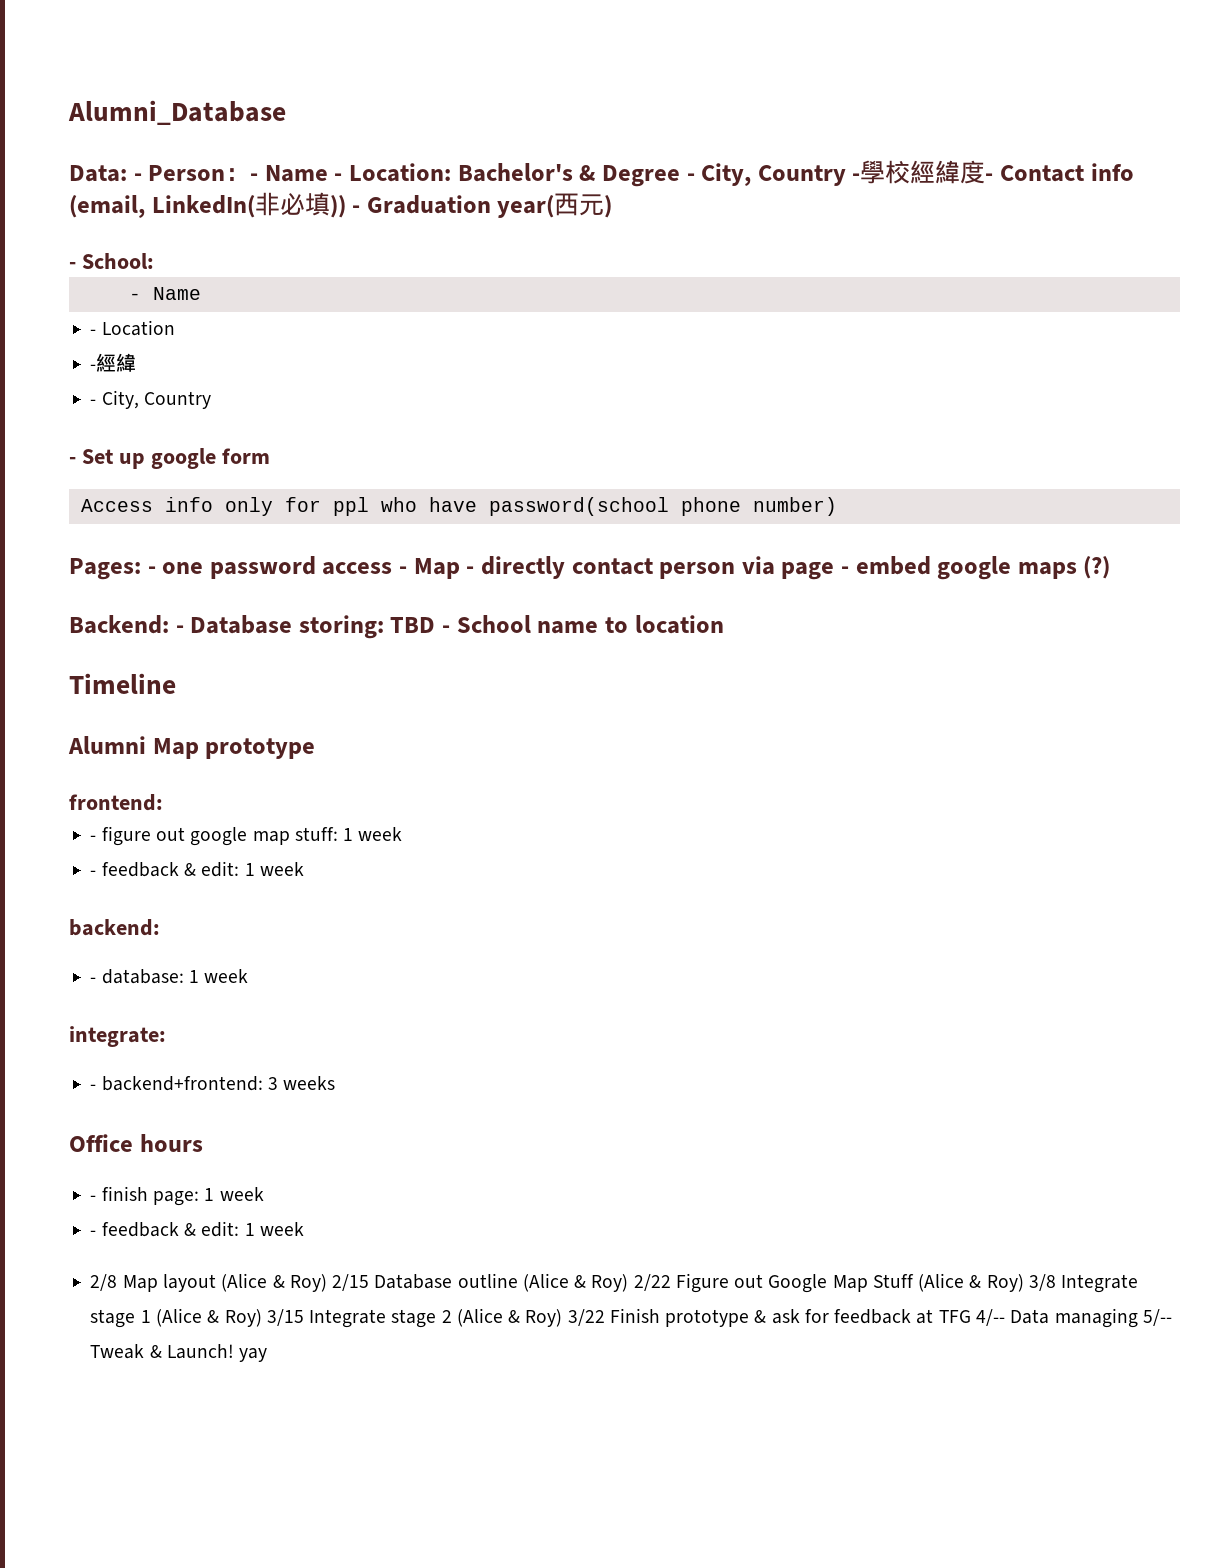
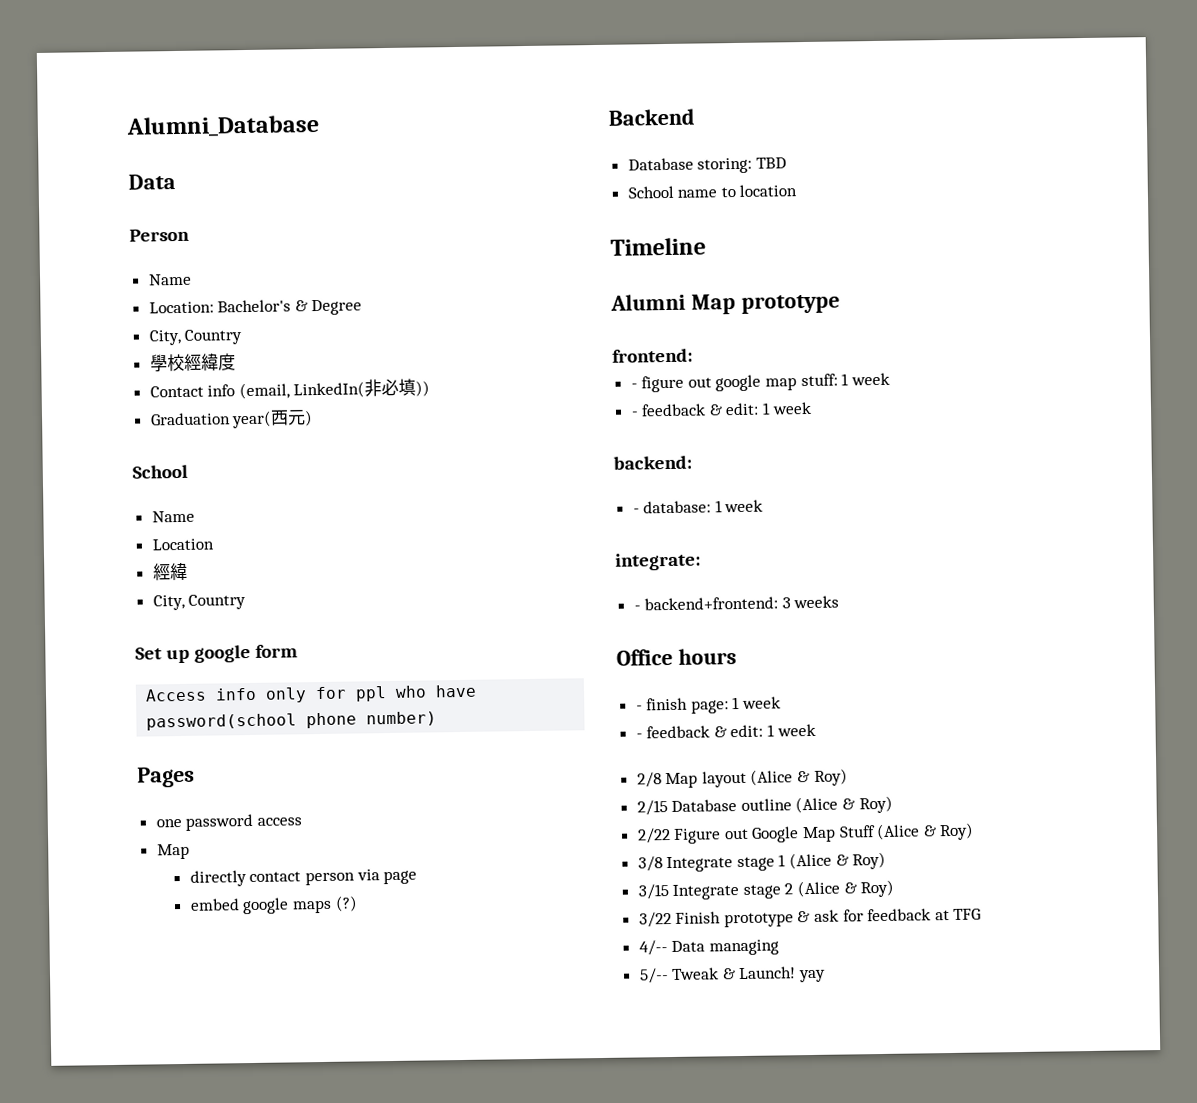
  Alumni_Database
- Data: - Person：- Name - Location: Bachelor's & Degree - City, Country -學校經緯度- Contact info (email, LinkedIn(非必填)) - Graduation year(西元)
- - School:
- - Name
- - Location
- -經緯
- - City, Country
- - Set up google form
+ Data
+ Person
+ Name
+ Location: Bachelor's & Degree
+ City, Country
+ 學校經緯度
+ Contact info (email, LinkedIn(非必填))
+ Graduation year(西元)
+ School
+ Name
+ Location
+ 經緯
+ City, Country
+ Set up google form
- Pages: - one password access - Map - directly contact person via page - embed google maps (?)
+ Pages
+ one password access
+ Map
+ directly contact person via page
+ embed google maps (?)
- Backend: - Database storing: TBD - School name to location
+ Backend
+ Database storing: TBD
+ School name to location
- 2/8 Map layout (Alice & Roy) 2/15 Database outline (Alice & Roy) 2/22 Figure out Google Map Stuff (Alice & Roy) 3/8 Integrate stage 1 (Alice & Roy) 3/15 Integrate stage 2 (Alice & Roy) 3/22 Finish prototype & ask for feedback at TFG 4/-- Data managing 5/-- Tweak & Launch! yay
+ 2/8 Map layout (Alice & Roy)
+ 2/15 Database outline (Alice & Roy)
+ 2/22 Figure out Google Map Stuff (Alice & Roy)
+ 3/8 Integrate stage 1 (Alice & Roy)
+ 3/15 Integrate stage 2 (Alice & Roy)
+ 3/22 Finish prototype & ask for feedback at TFG
+ 4/-- Data managing
+ 5/-- Tweak & Launch! yay

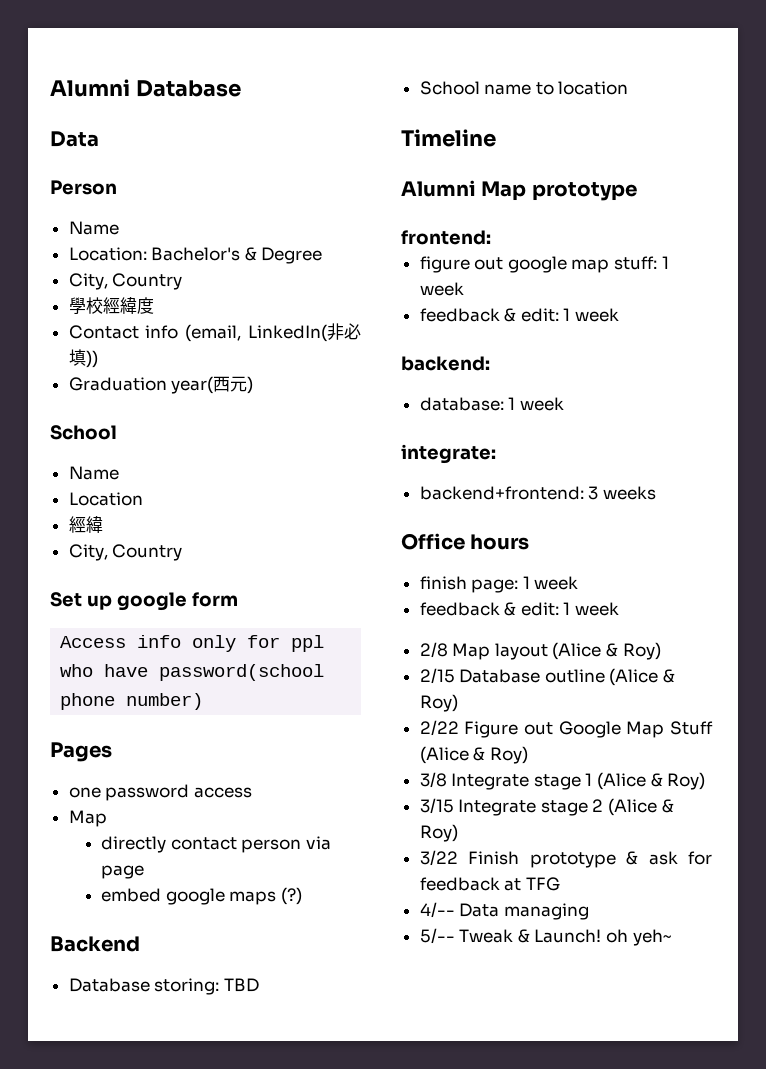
- Alumni_Database
+ Alumni Database
- - figure out google map stuff: 1 week
- - feedback & edit: 1 week
+ figure out google map stuff: 1 week
+ feedback & edit: 1 week
- - database: 1 week
+ database: 1 week
- - backend+frontend: 3 weeks
+ backend+frontend: 3 weeks
- - finish page: 1 week
- - feedback & edit: 1 week
+ finish page: 1 week
+ feedback & edit: 1 week
- 5/-- Tweak & Launch! yay
+ 5/-- Tweak & Launch! oh yeh~

